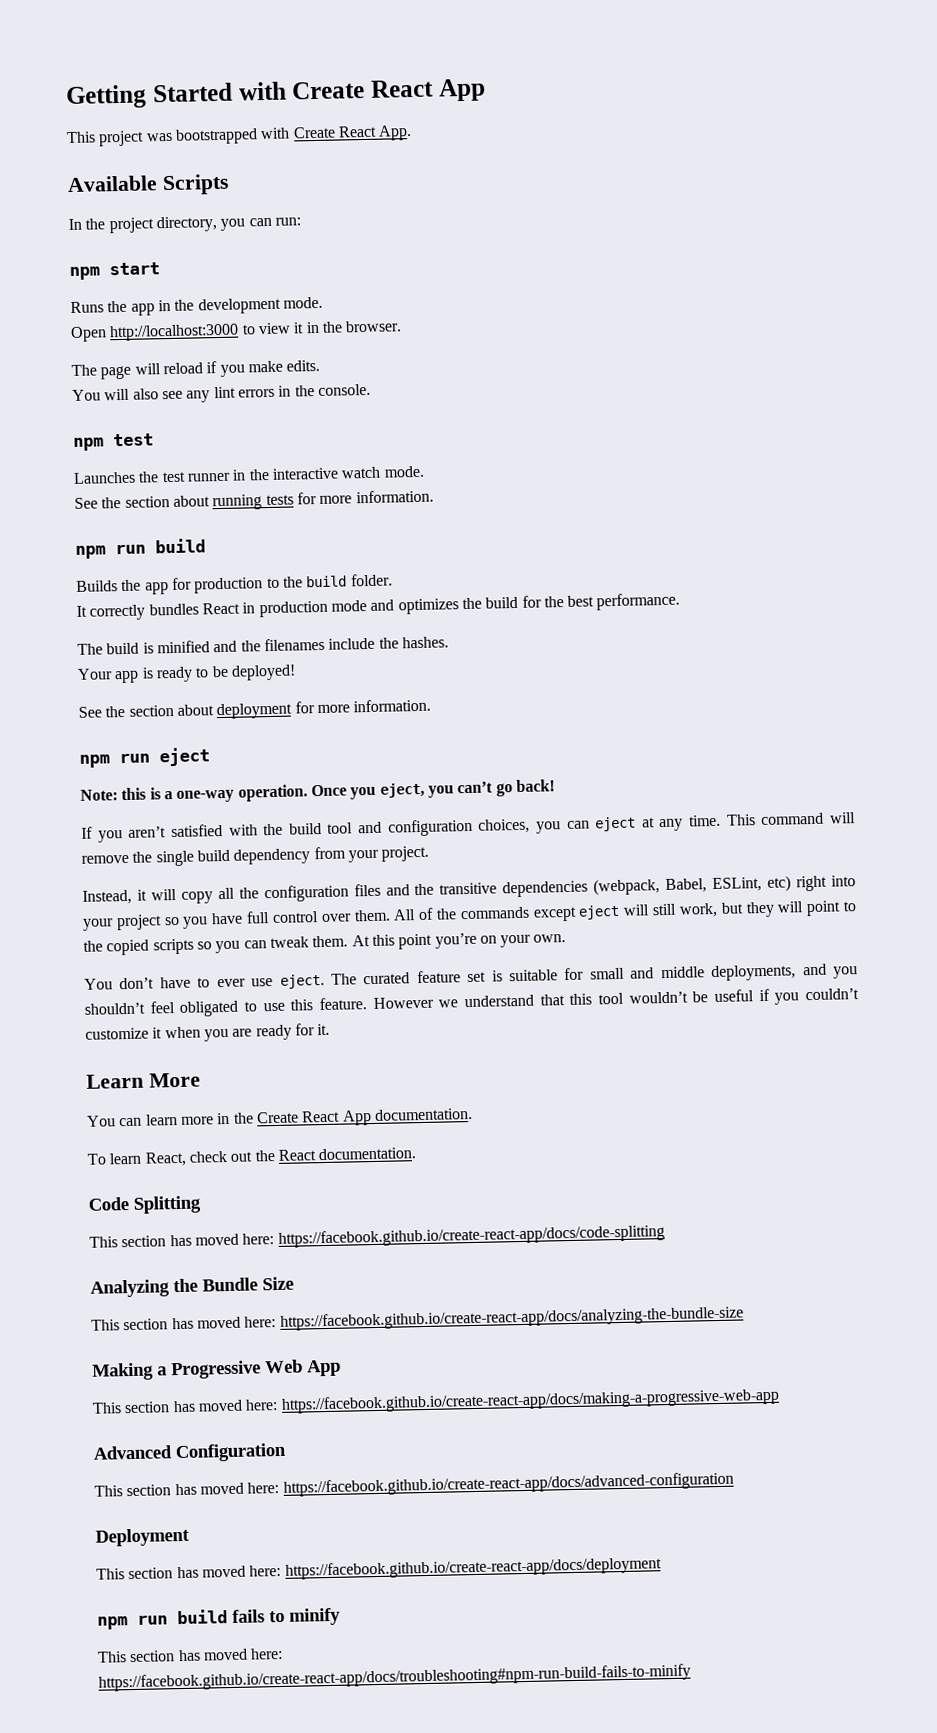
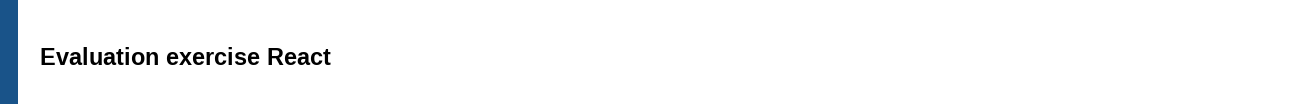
- Getting Started with Create React App
- This project was bootstrapped with Create React App.
- Available Scripts
- In the project directory, you can run:
- npm start
- Runs the app in the development mode.
- Open http://localhost:3000 to view it in the browser.
- The page will reload if you make edits.
- You will also see any lint errors in the console.
- npm test
- Launches the test runner in the interactive watch mode.
- See the section about running tests for more information.
- npm run build
- Builds the app for production to the build folder.
- It correctly bundles React in production mode and optimizes the build for the best performance.
- The build is minified and the filenames include the hashes.
- Your app is ready to be deployed!
- See the section about deployment for more information.
- npm run eject
- Note: this is a one-way operation. Once you eject, you can’t go back!
- If you aren’t satisfied with the build tool and configuration choices, you can eject at any time. This command will remove the single build dependency from your project.
- Instead, it will copy all the configuration files and the transitive dependencies (webpack, Babel, ESLint, etc) right into your project so you have full control over them. All of the commands except eject will still work, but they will point to the copied scripts so you can tweak them. At this point you’re on your own.
- You don’t have to ever use eject. The curated feature set is suitable for small and middle deployments, and you shouldn’t feel obligated to use this feature. However we understand that this tool wouldn’t be useful if you couldn’t customize it when you are ready for it.
- Learn More
- You can learn more in the Create React App documentation.
- To learn React, check out the React documentation.
- Code Splitting
- This section has moved here: https://facebook.github.io/create-react-app/docs/code-splitting
- Analyzing the Bundle Size
- This section has moved here: https://facebook.github.io/create-react-app/docs/analyzing-the-bundle-size
- Making a Progressive Web App
- This section has moved here: https://facebook.github.io/create-react-app/docs/making-a-progressive-web-app
- Advanced Configuration
- This section has moved here: https://facebook.github.io/create-react-app/docs/advanced-configuration
- Deployment
- This section has moved here: https://facebook.github.io/create-react-app/docs/deployment
- npm run build fails to minify
- This section has moved here: https://facebook.github.io/create-react-app/docs/troubleshooting#npm-run-build-fails-to-minify
+ Evaluation exercise React

